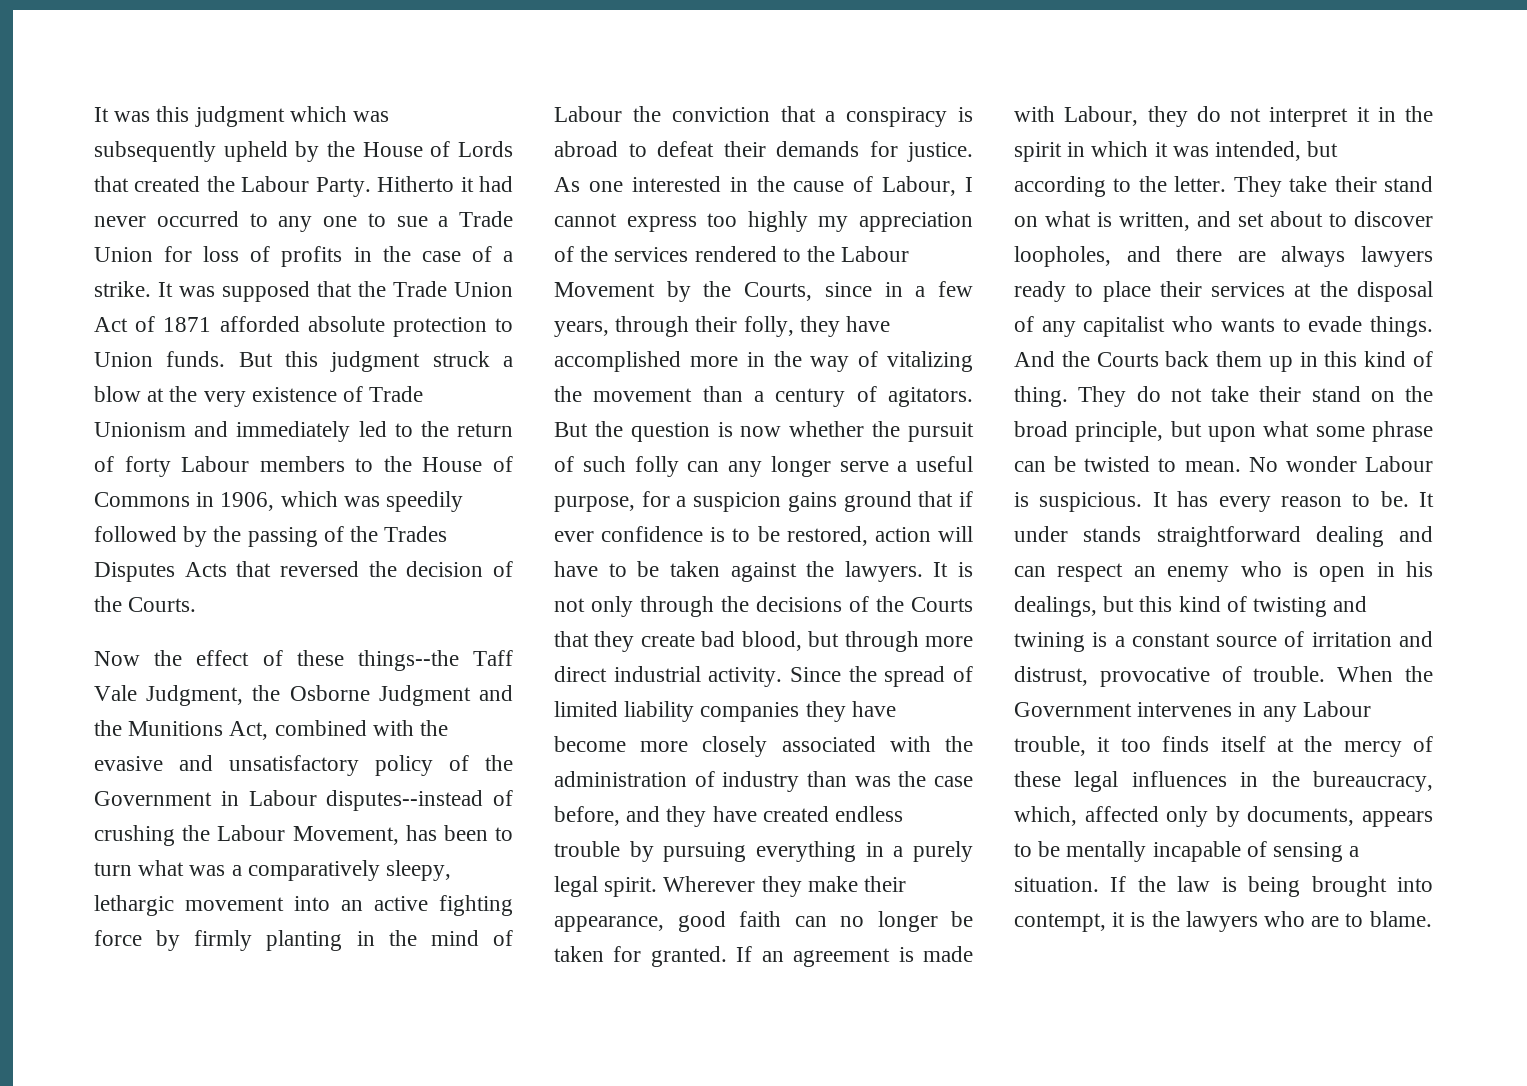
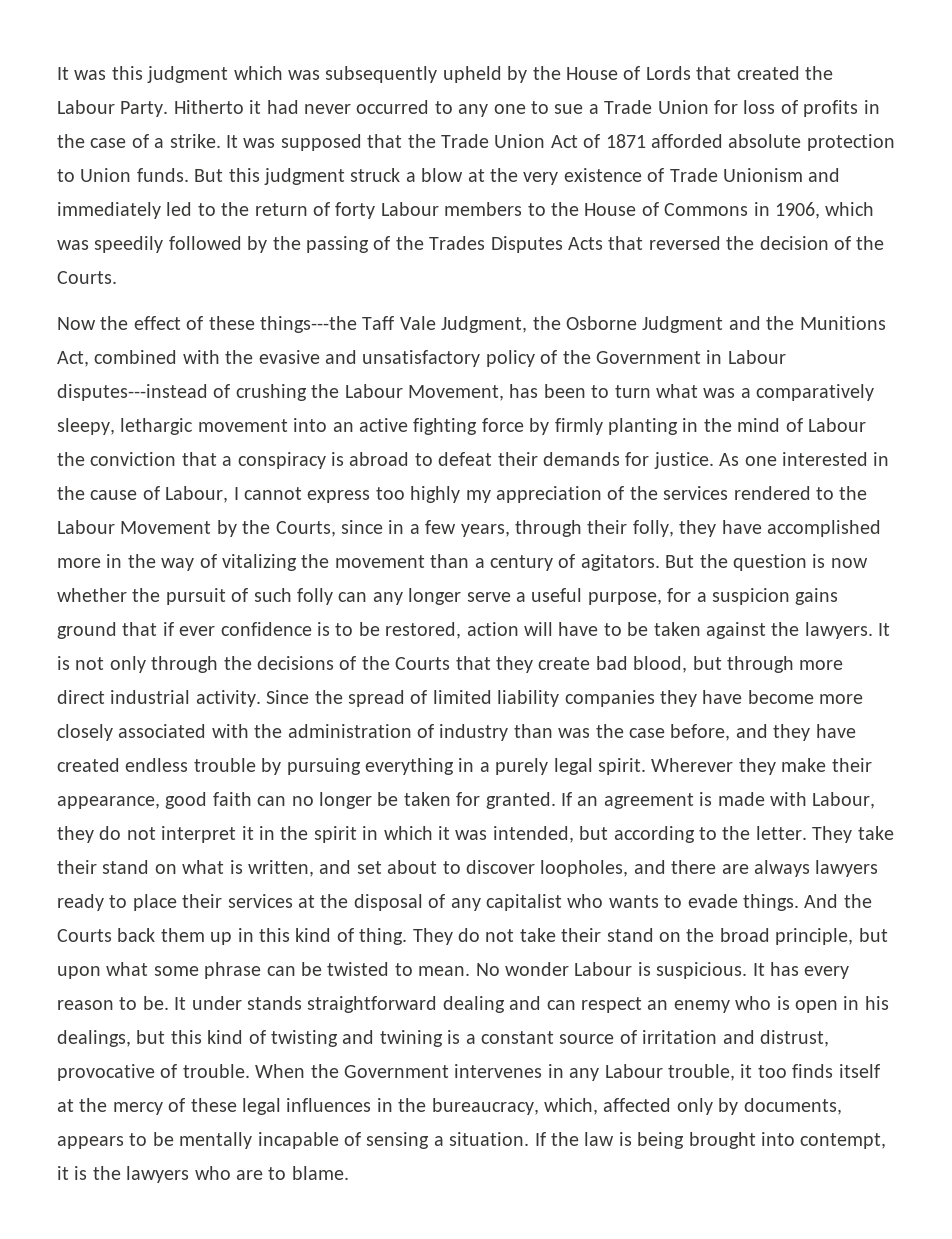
- Now the effect of these things--the Taff Vale Judgment, the Osborne Judgment and the Munitions Act, combined with the evasive and unsatisfactory policy of the Government in Labour disputes--instead of crushing the Labour Movement, has been to turn what was a comparatively sleepy, lethargic movement into an active fighting force by firmly planting in the mind of Labour the conviction that a conspiracy is abroad to defeat their demands for justice.
+ Now the effect of these things---the Taff Vale Judgment, the Osborne Judgment and the Munitions Act, combined with the evasive and unsatisfactory policy of the Government in Labour disputes---instead of crushing the Labour Movement, has been to turn what was a comparatively sleepy, lethargic movement into an active fighting force by firmly planting in the mind of Labour the conviction that a conspiracy is abroad to defeat their demands for justice.

